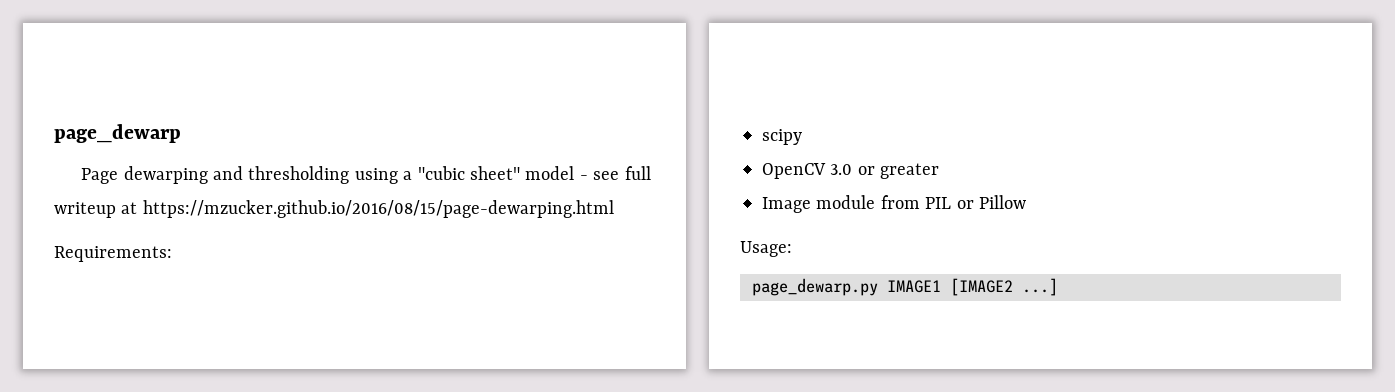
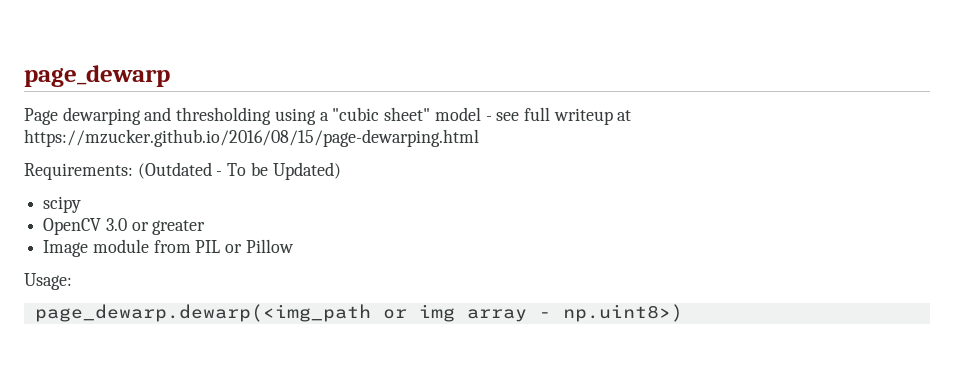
- Requirements:
+ Requirements: (Outdated - To be Updated)
- page_dewarp.py IMAGE1 [IMAGE2 ...]
+ page_dewarp.dewarp(<img_path or img array - np.uint8>)

